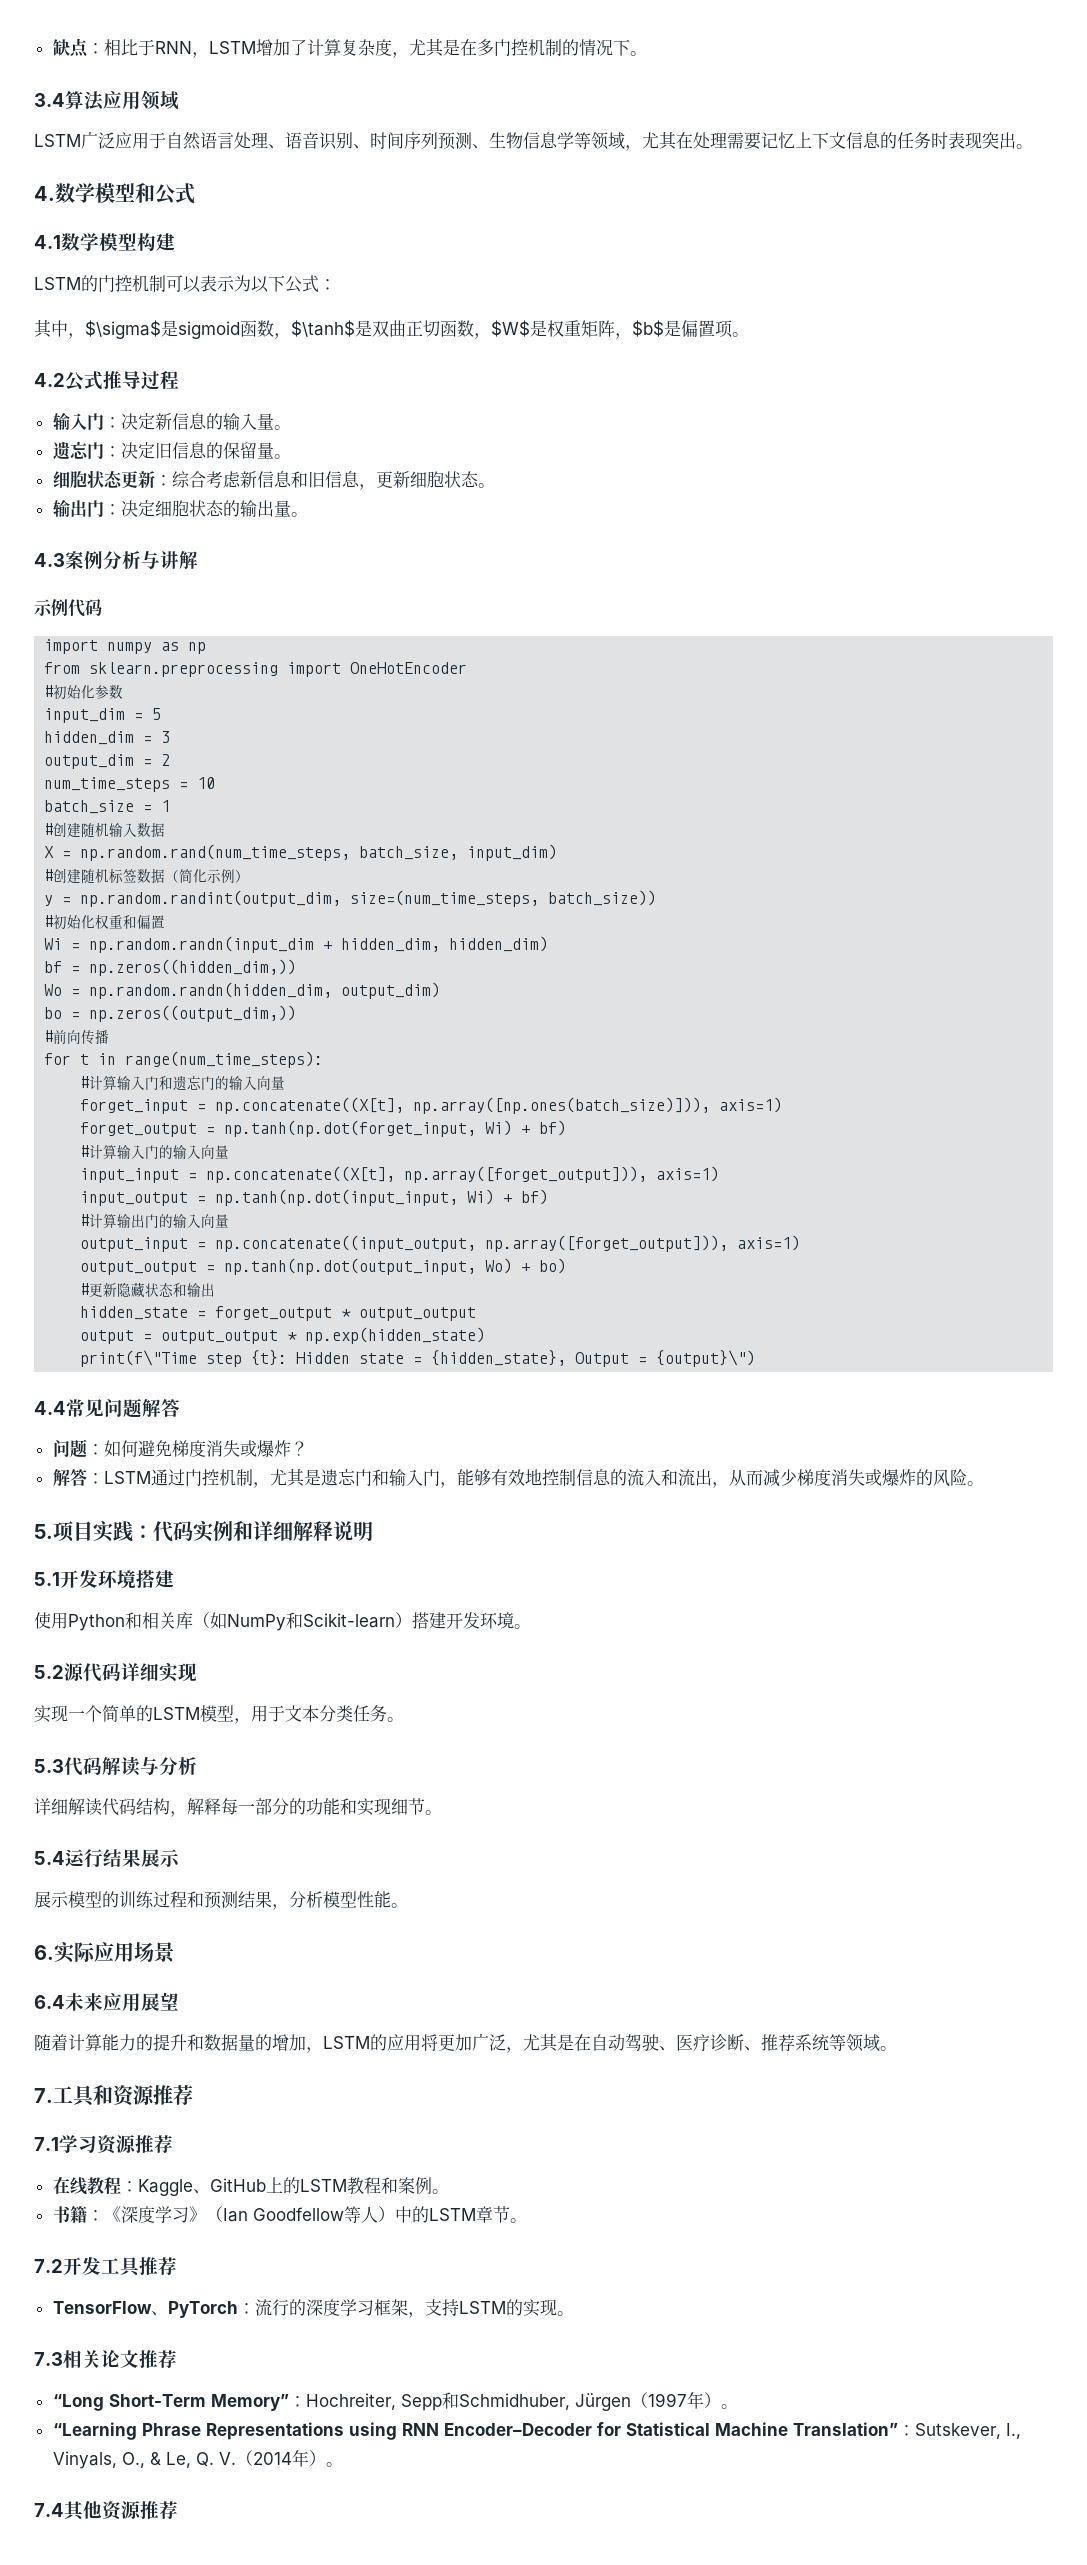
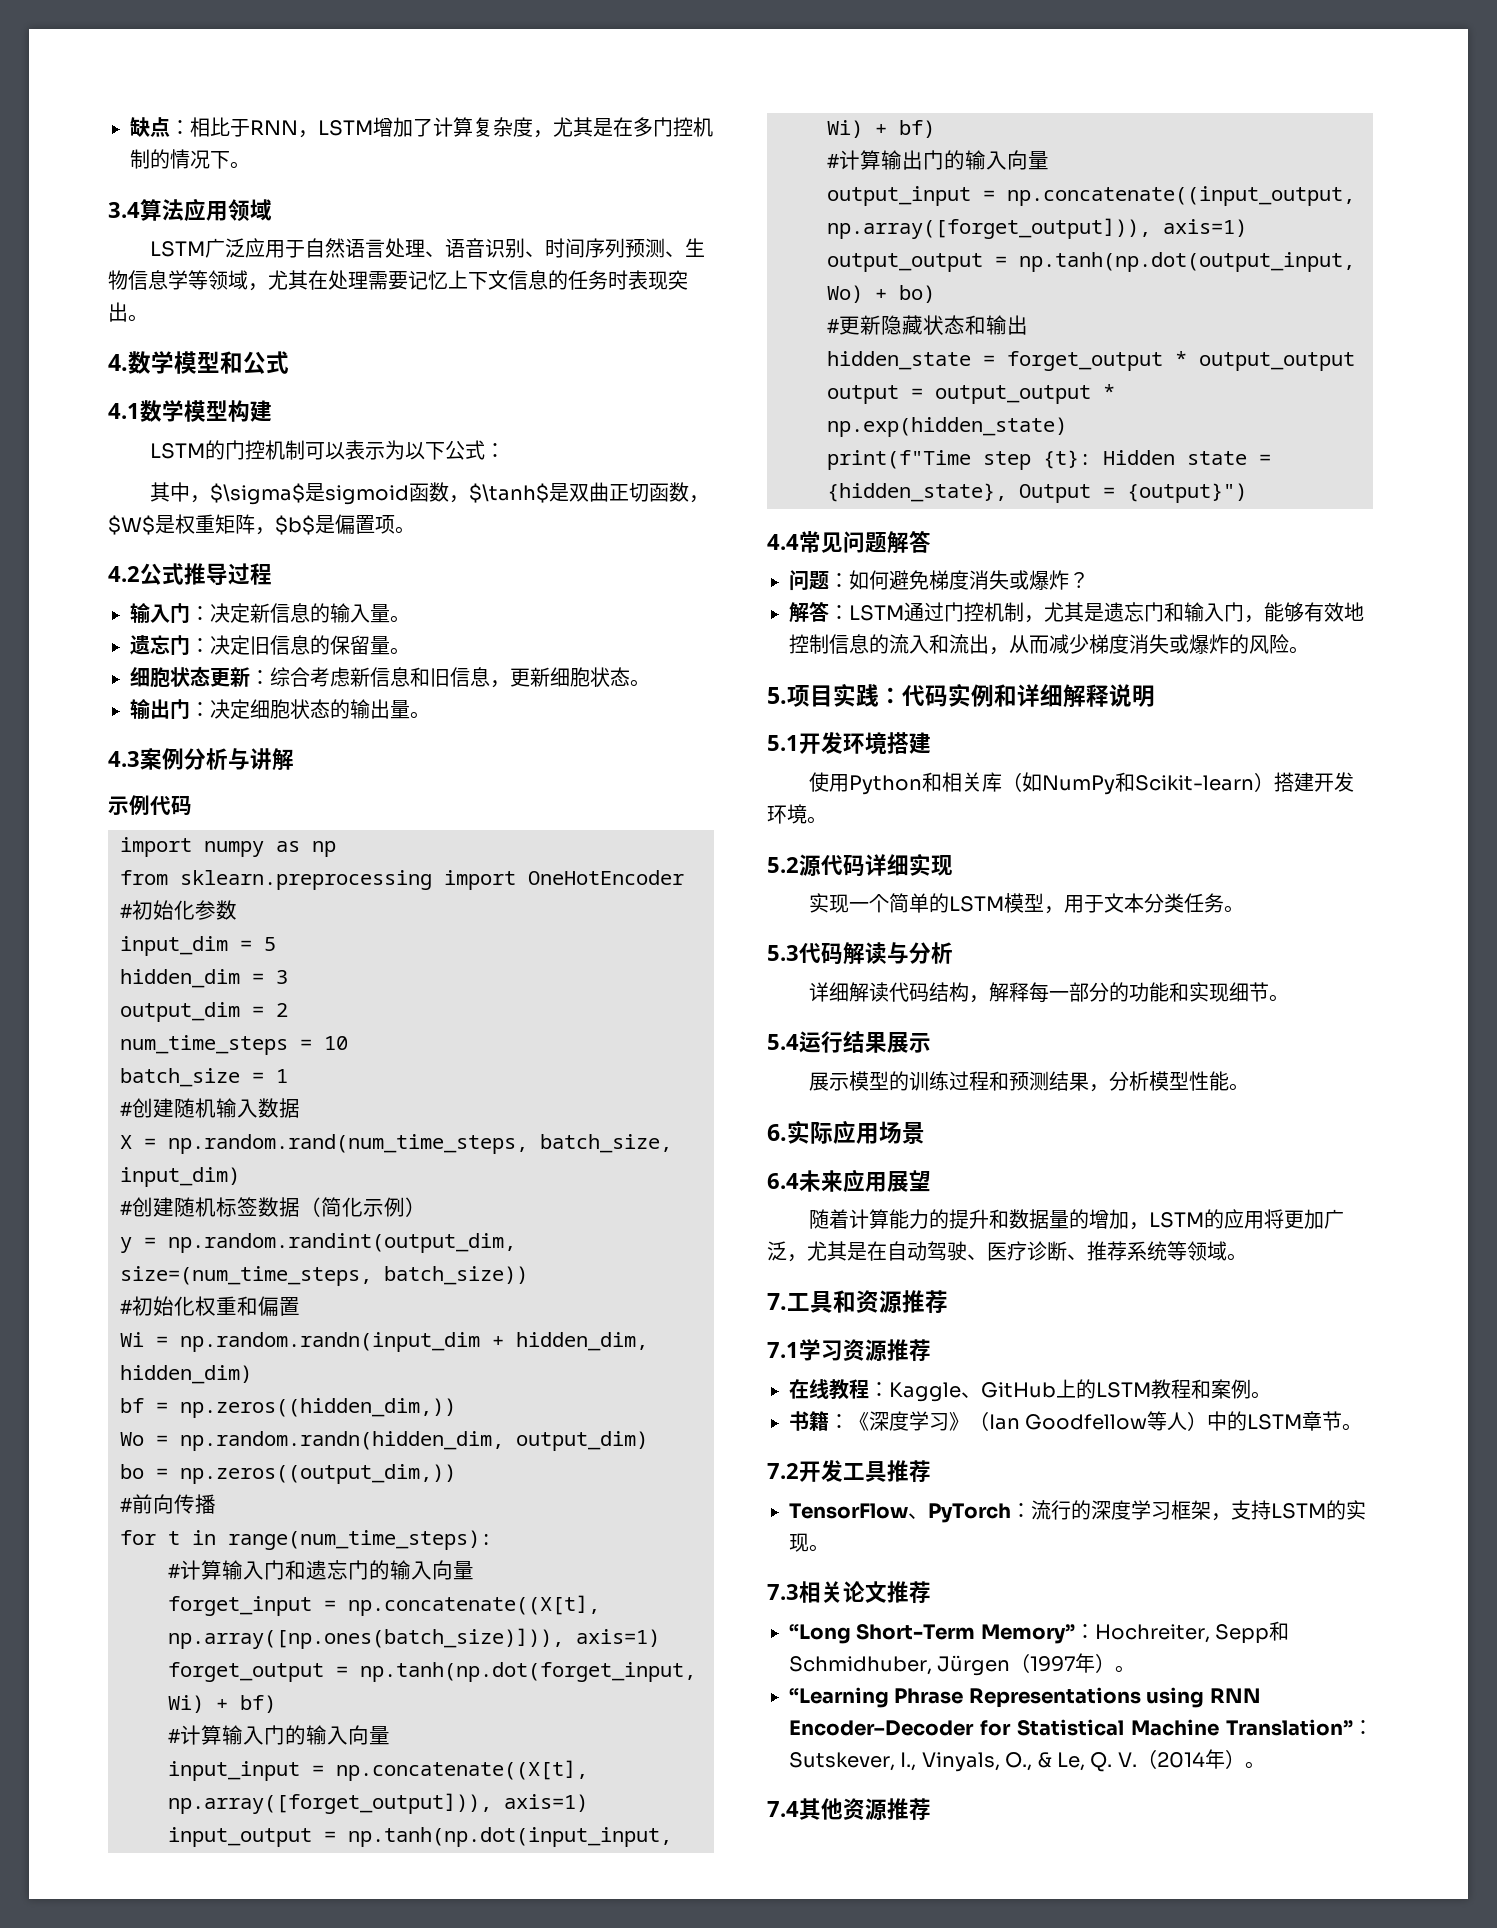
- print(f\"Time step {t}: Hidden state = {hidden_state}, Output = {output}\")
+ print(f"Time step {t}: Hidden state = {hidden_state}, Output = {output}")

